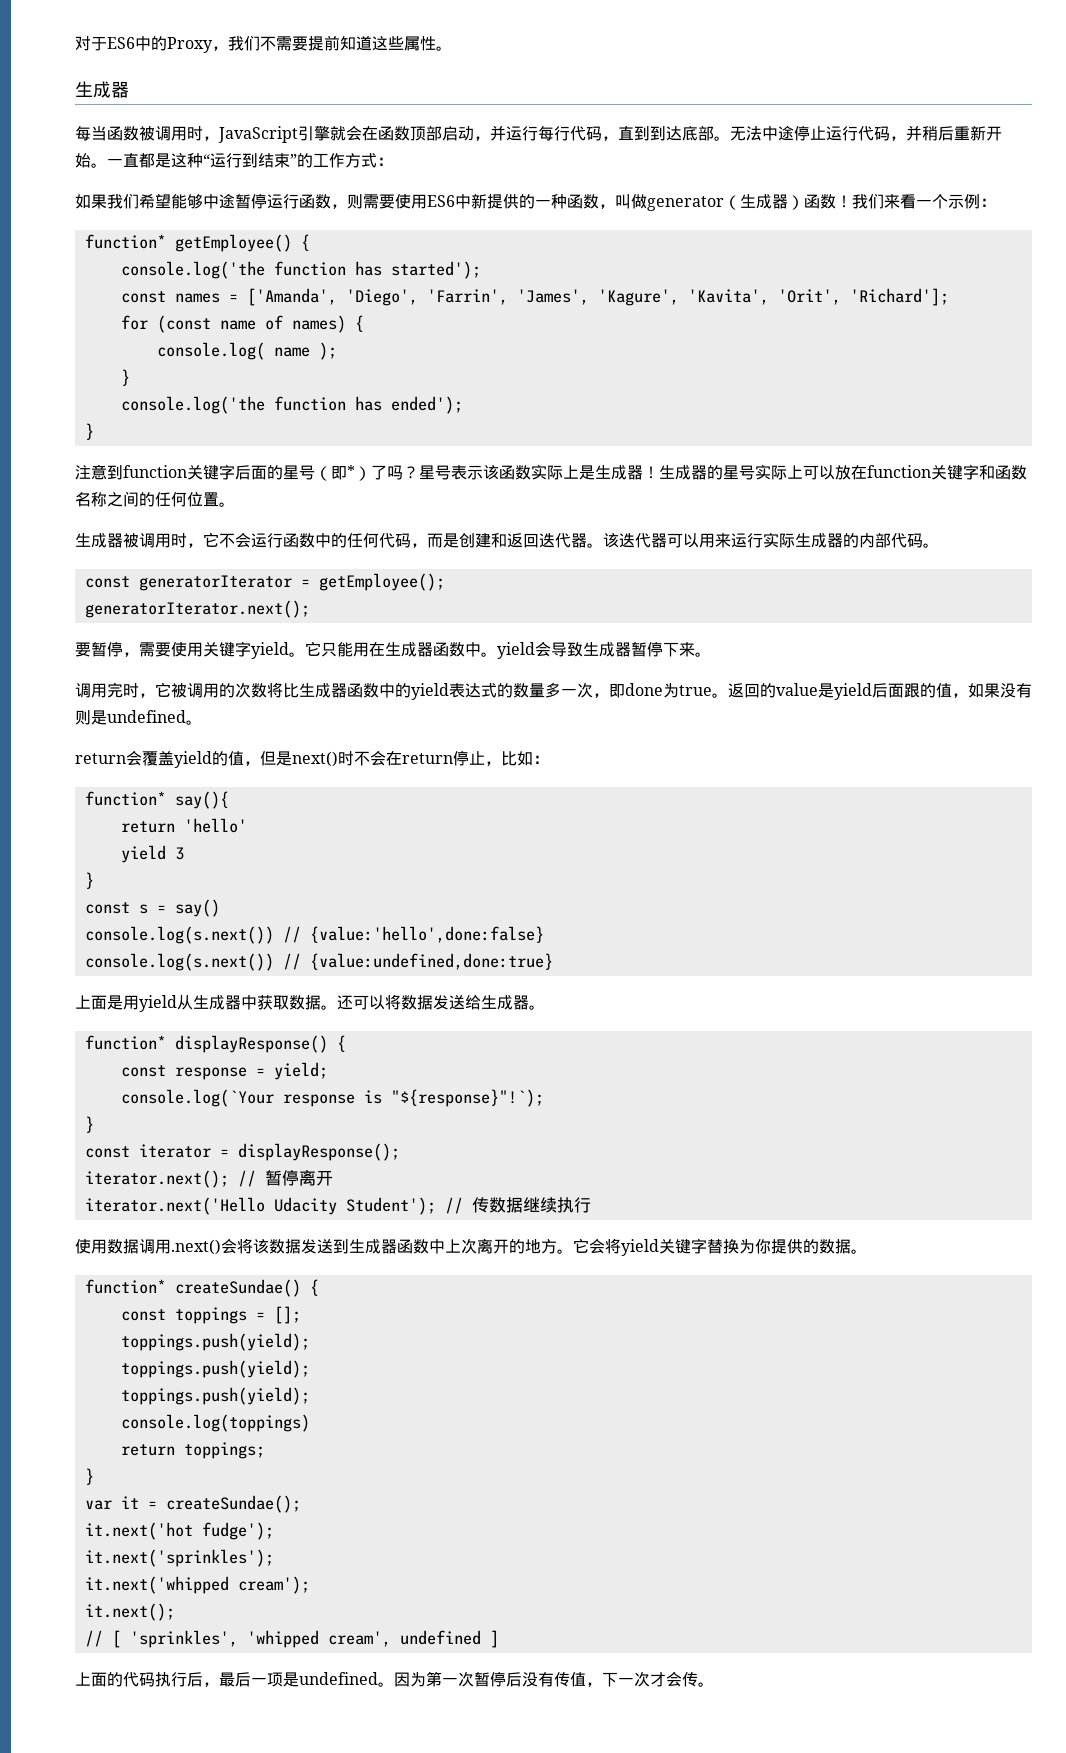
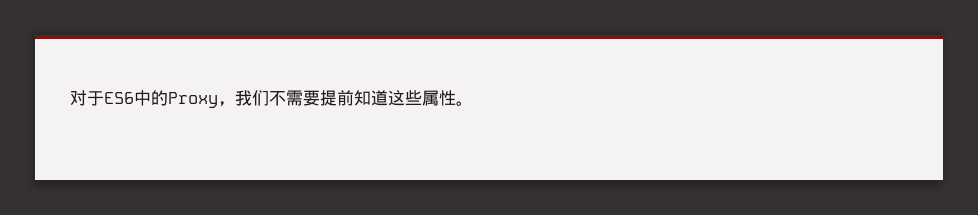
  对于ES6中的Proxy，我们不需要提前知道这些属性。
- 生成器
- 每当函数被调用时，JavaScript引擎就会在函数顶部启动，并运行每行代码，直到到达底部。无法中途停止运行代码，并稍后重新开始。一直都是这种“运行到结束”的工作方式：
- 如果我们希望能够中途暂停运行函数，则需要使用ES6中新提供的一种函数，叫做generator（生成器）函数！我们来看一个示例：
- function* getEmployee() {
- console.log('the function has started');
- const names = ['Amanda', 'Diego', 'Farrin', 'James', 'Kagure', 'Kavita', 'Orit', 'Richard'];
- for (const name of names) {
- console.log( name );
- }
- console.log('the function has ended');
- }
- 注意到function关键字后面的星号（即*）了吗？星号表示该函数实际上是生成器！生成器的星号实际上可以放在function关键字和函数名称之间的任何位置。
- 生成器被调用时，它不会运行函数中的任何代码，而是创建和返回迭代器。该迭代器可以用来运行实际生成器的内部代码。
- const generatorIterator = getEmployee();
- generatorIterator.next();
- 要暂停，需要使用关键字yield。它只能用在生成器函数中。yield会导致生成器暂停下来。
- 调用完时，它被调用的次数将比生成器函数中的yield表达式的数量多一次，即done为true。返回的value是yield后面跟的值，如果没有则是undefined。
- return会覆盖yield的值，但是next()时不会在return停止，比如：
- function* say(){
- return 'hello'
- yield 3
- }
- const s = say()
- console.log(s.next()) // {value:'hello',done:false}
- console.log(s.next()) // {value:undefined,done:true}
- 上面是用yield从生成器中获取数据。还可以将数据发送给生成器。
- function* displayResponse() {
- const response = yield;
- console.log(`Your response is "${response}"!`);
- }
- const iterator = displayResponse();
- iterator.next(); // 暂停离开
- iterator.next('Hello Udacity Student'); // 传数据继续执行
- 使用数据调用.next()会将该数据发送到生成器函数中上次离开的地方。它会将yield关键字替换为你提供的数据。
- function* createSundae() {
- const toppings = [];
- toppings.push(yield);
- toppings.push(yield);
- toppings.push(yield);
- console.log(toppings)
- return toppings;
- }
- var it = createSundae();
- it.next('hot fudge');
- it.next('sprinkles');
- it.next('whipped cream');
- it.next();
- // [ 'sprinkles', 'whipped cream', undefined ]
- 上面的代码执行后，最后一项是undefined。因为第一次暂停后没有传值，下一次才会传。

